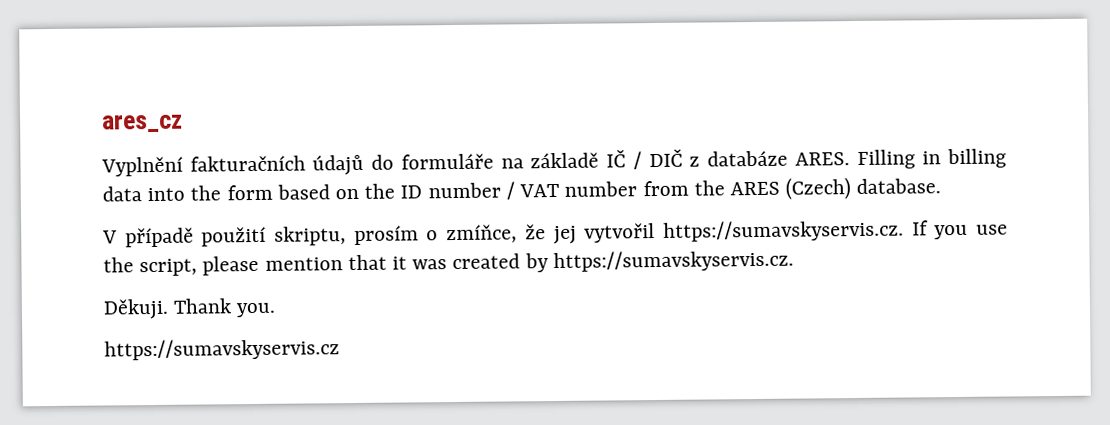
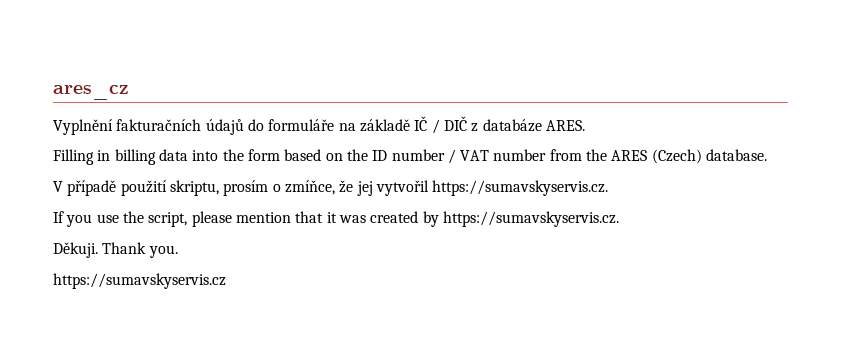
- Vyplnění fakturačních údajů do formuláře na základě IČ / DIČ z databáze ARES. Filling in billing data into the form based on the ID number / VAT number from the ARES (Czech) database.
+ Vyplnění fakturačních údajů do formuláře na základě IČ / DIČ z databáze ARES.
+ Filling in billing data into the form based on the ID number / VAT number from the ARES (Czech) database.
- V případě použití skriptu, prosím o zmíňce, že jej vytvořil https://sumavskyservis.cz. If you use the script, please mention that it was created by https://sumavskyservis.cz.
+ V případě použití skriptu, prosím o zmíňce, že jej vytvořil https://sumavskyservis.cz.
+ If you use the script, please mention that it was created by https://sumavskyservis.cz.

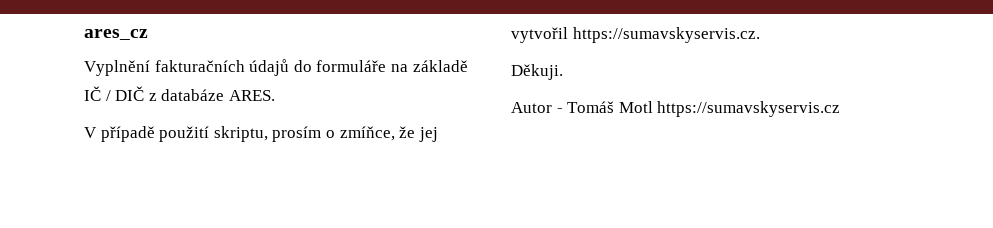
- Filling in billing data into the form based on the ID number / VAT number from the ARES (Czech) database.
- If you use the script, please mention that it was created by https://sumavskyservis.cz.
- Děkuji. Thank you.
- https://sumavskyservis.cz
+ Děkuji.
+ Autor - Tomáš Motl https://sumavskyservis.cz

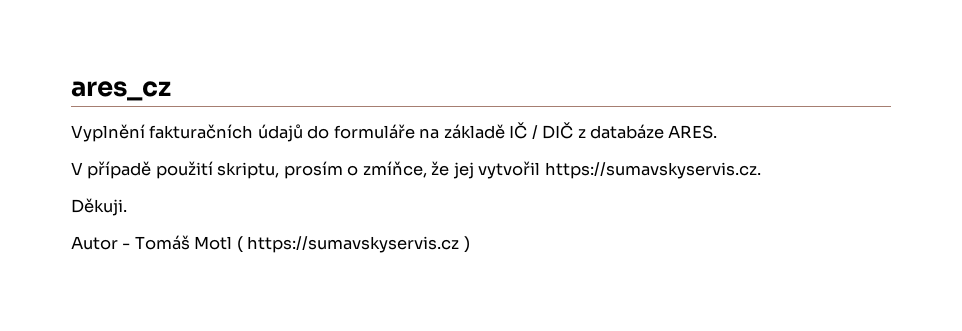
- Autor - Tomáš Motl https://sumavskyservis.cz
+ Autor - Tomáš Motl ( https://sumavskyservis.cz )

